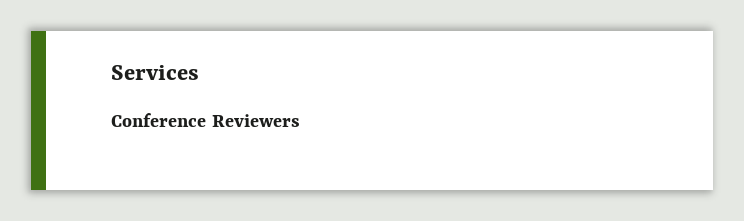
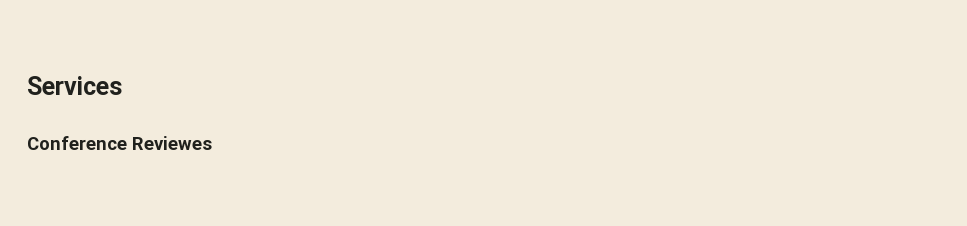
- Conference Reviewers
+ Conference Reviewes

